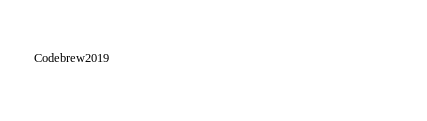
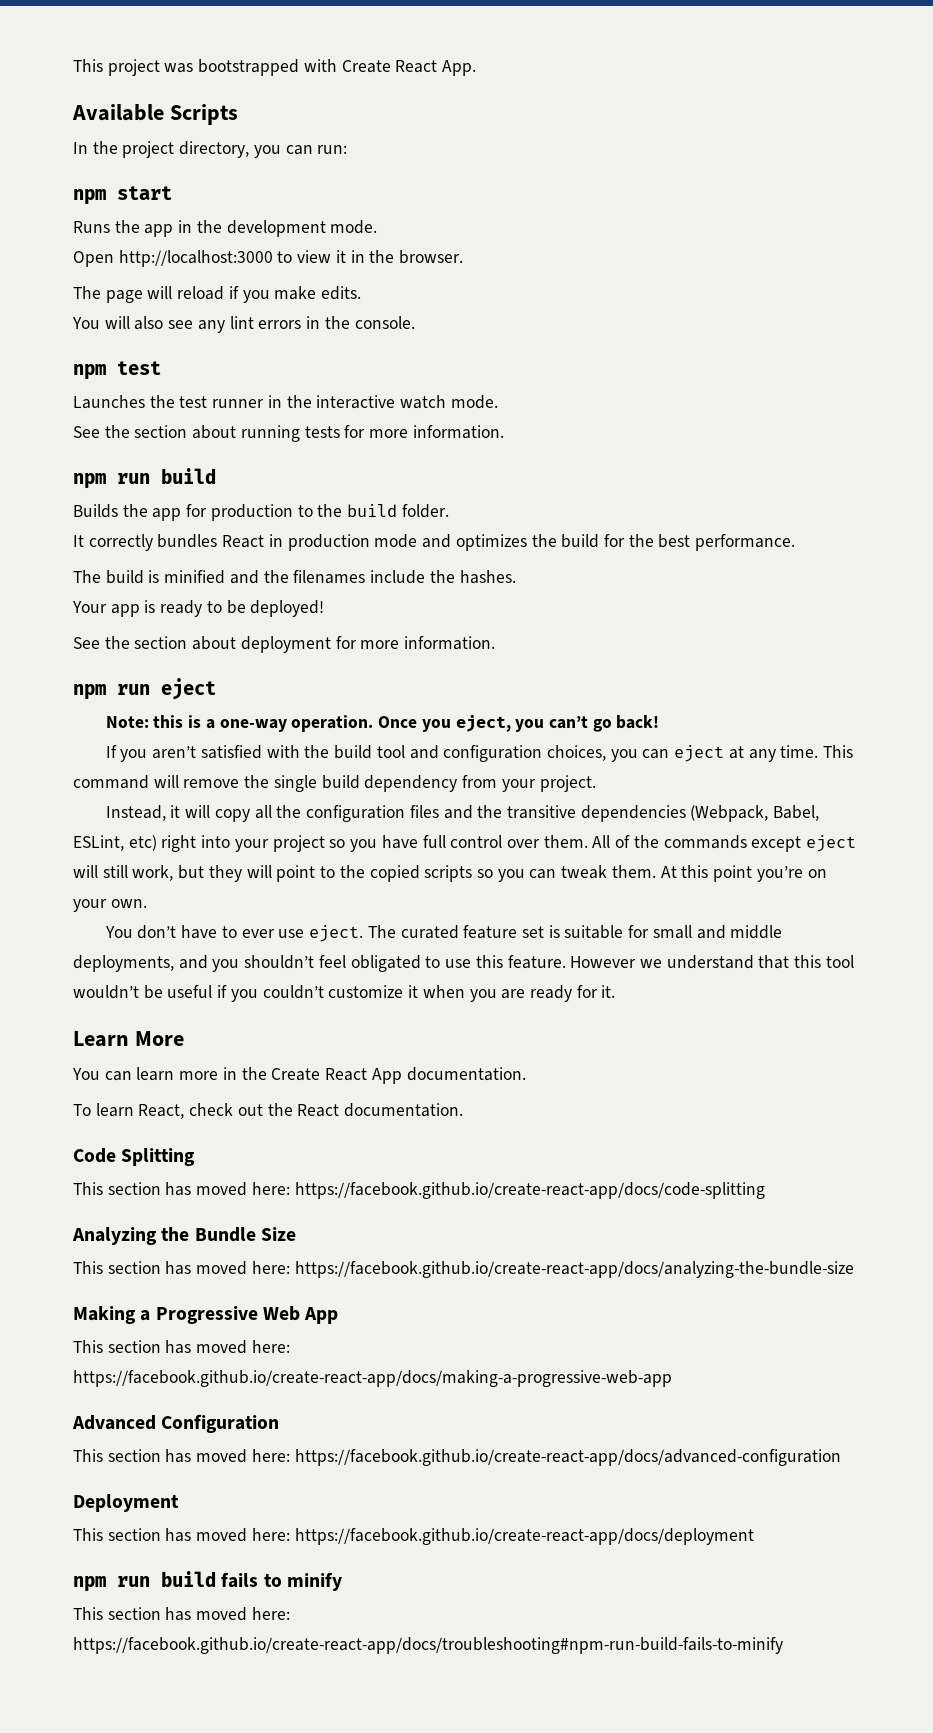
- Codebrew2019
+ This project was bootstrapped with Create React App.
+ Available Scripts
+ In the project directory, you can run:
+ npm start
+ Runs the app in the development mode.
+ Open http://localhost:3000 to view it in the browser.
+ The page will reload if you make edits.
+ You will also see any lint errors in the console.
+ npm test
+ Launches the test runner in the interactive watch mode.
+ See the section about running tests for more information.
+ npm run build
+ Builds the app for production to the build folder.
+ It correctly bundles React in production mode and optimizes the build for the best performance.
+ The build is minified and the filenames include the hashes.
+ Your app is ready to be deployed!
+ See the section about deployment for more information.
+ npm run eject
+ Note: this is a one-way operation. Once you eject, you can’t go back!
+ If you aren’t satisfied with the build tool and configuration choices, you can eject at any time. This command will remove the single build dependency from your project.
+ Instead, it will copy all the configuration files and the transitive dependencies (Webpack, Babel, ESLint, etc) right into your project so you have full control over them. All of the commands except eject will still work, but they will point to the copied scripts so you can tweak them. At this point you’re on your own.
+ You don’t have to ever use eject. The curated feature set is suitable for small and middle deployments, and you shouldn’t feel obligated to use this feature. However we understand that this tool wouldn’t be useful if you couldn’t customize it when you are ready for it.
+ Learn More
+ You can learn more in the Create React App documentation.
+ To learn React, check out the React documentation.
+ Code Splitting
+ This section has moved here: https://facebook.github.io/create-react-app/docs/code-splitting
+ Analyzing the Bundle Size
+ This section has moved here: https://facebook.github.io/create-react-app/docs/analyzing-the-bundle-size
+ Making a Progressive Web App
+ This section has moved here: https://facebook.github.io/create-react-app/docs/making-a-progressive-web-app
+ Advanced Configuration
+ This section has moved here: https://facebook.github.io/create-react-app/docs/advanced-configuration
+ Deployment
+ This section has moved here: https://facebook.github.io/create-react-app/docs/deployment
+ npm run build fails to minify
+ This section has moved here: https://facebook.github.io/create-react-app/docs/troubleshooting#npm-run-build-fails-to-minify

